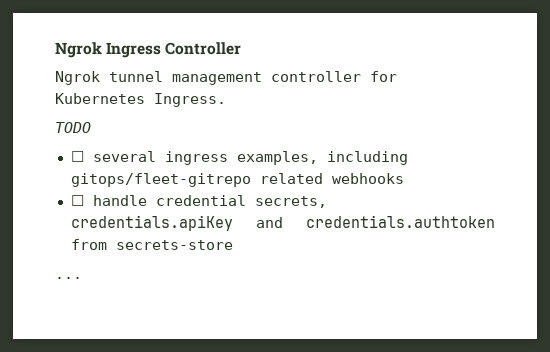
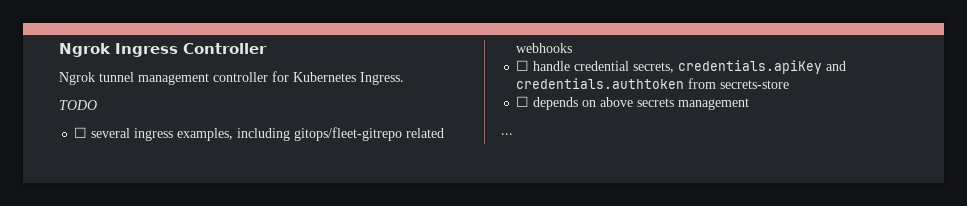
+ ☐ depends on above secrets management

